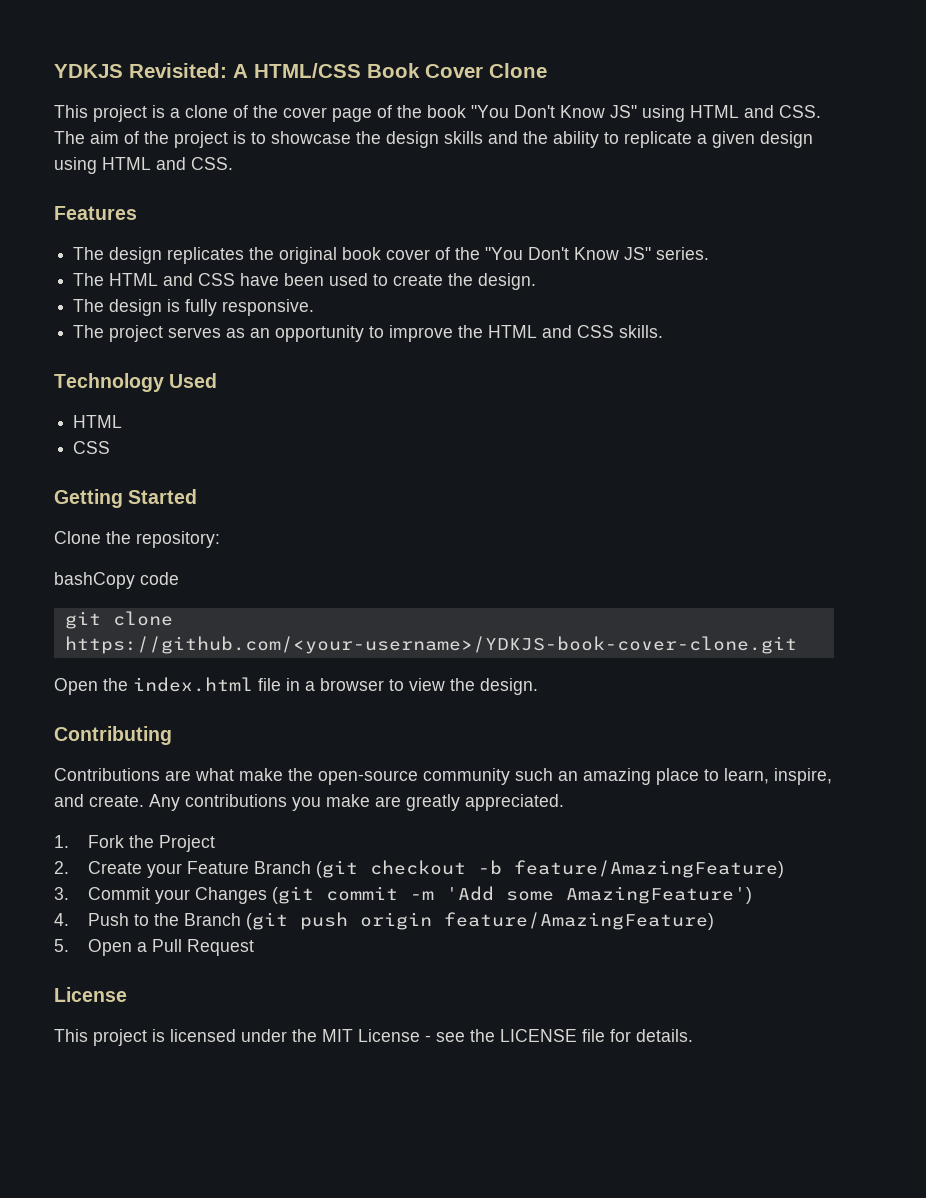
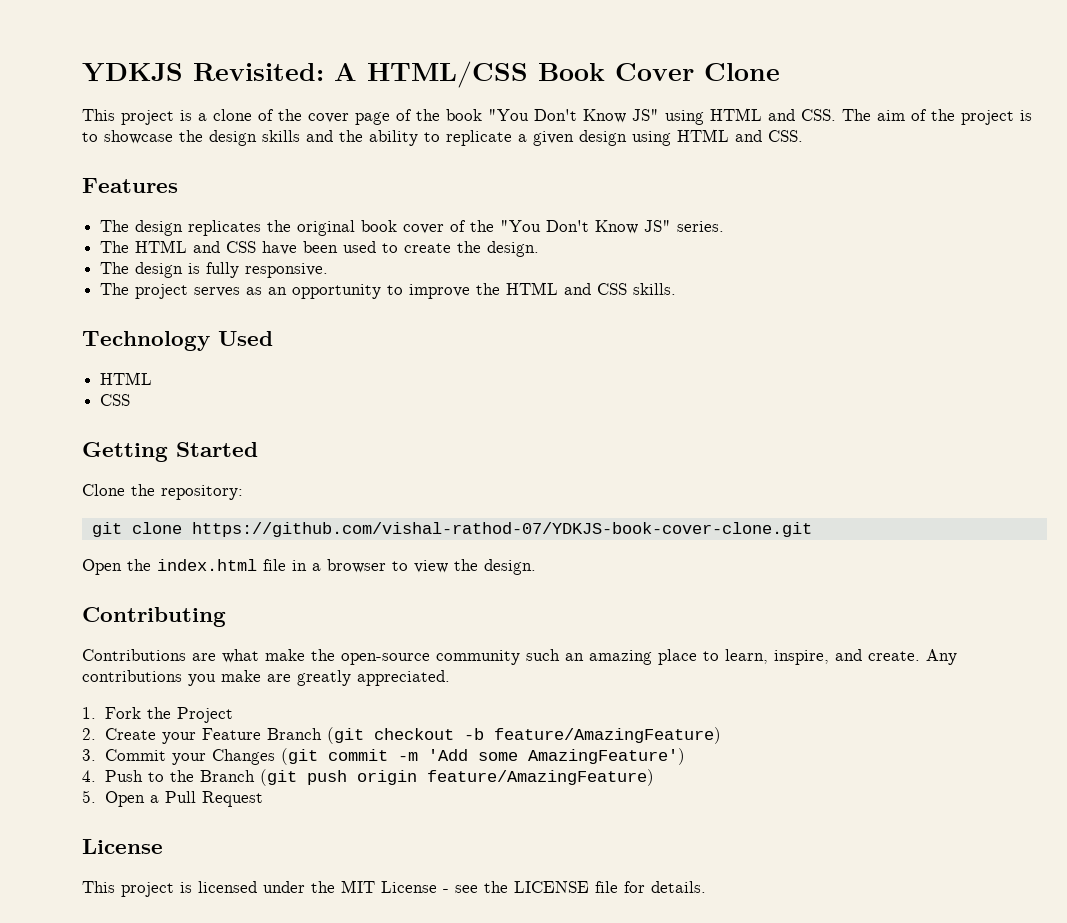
- bashCopy code
- git clone https://github.com/<your-username>/YDKJS-book-cover-clone.git
+ git clone https://github.com/vishal-rathod-07/YDKJS-book-cover-clone.git

